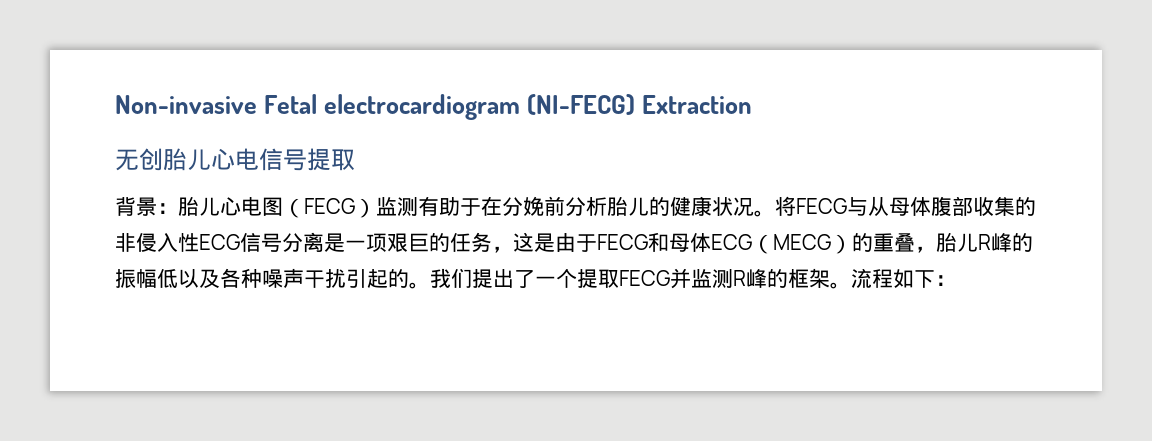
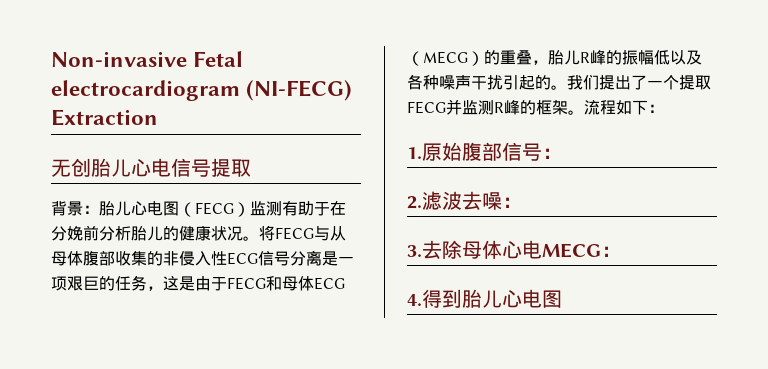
+ 1.原始腹部信号：
+ 2.滤波去噪：
+ 3.去除母体心电MECG：
+ 4.得到胎儿心电图

